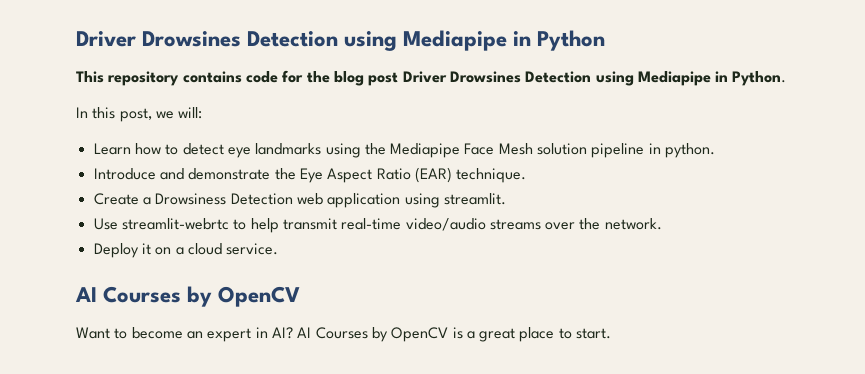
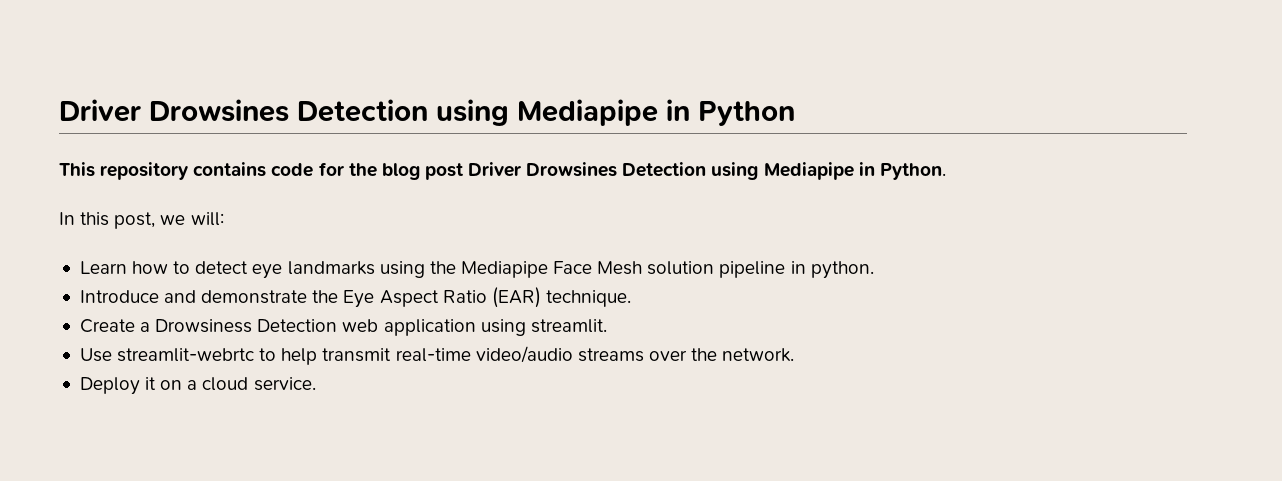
  Deploy it on a cloud service.
- AI Courses by OpenCV
- Want to become an expert in AI? AI Courses by OpenCV is a great place to start.

